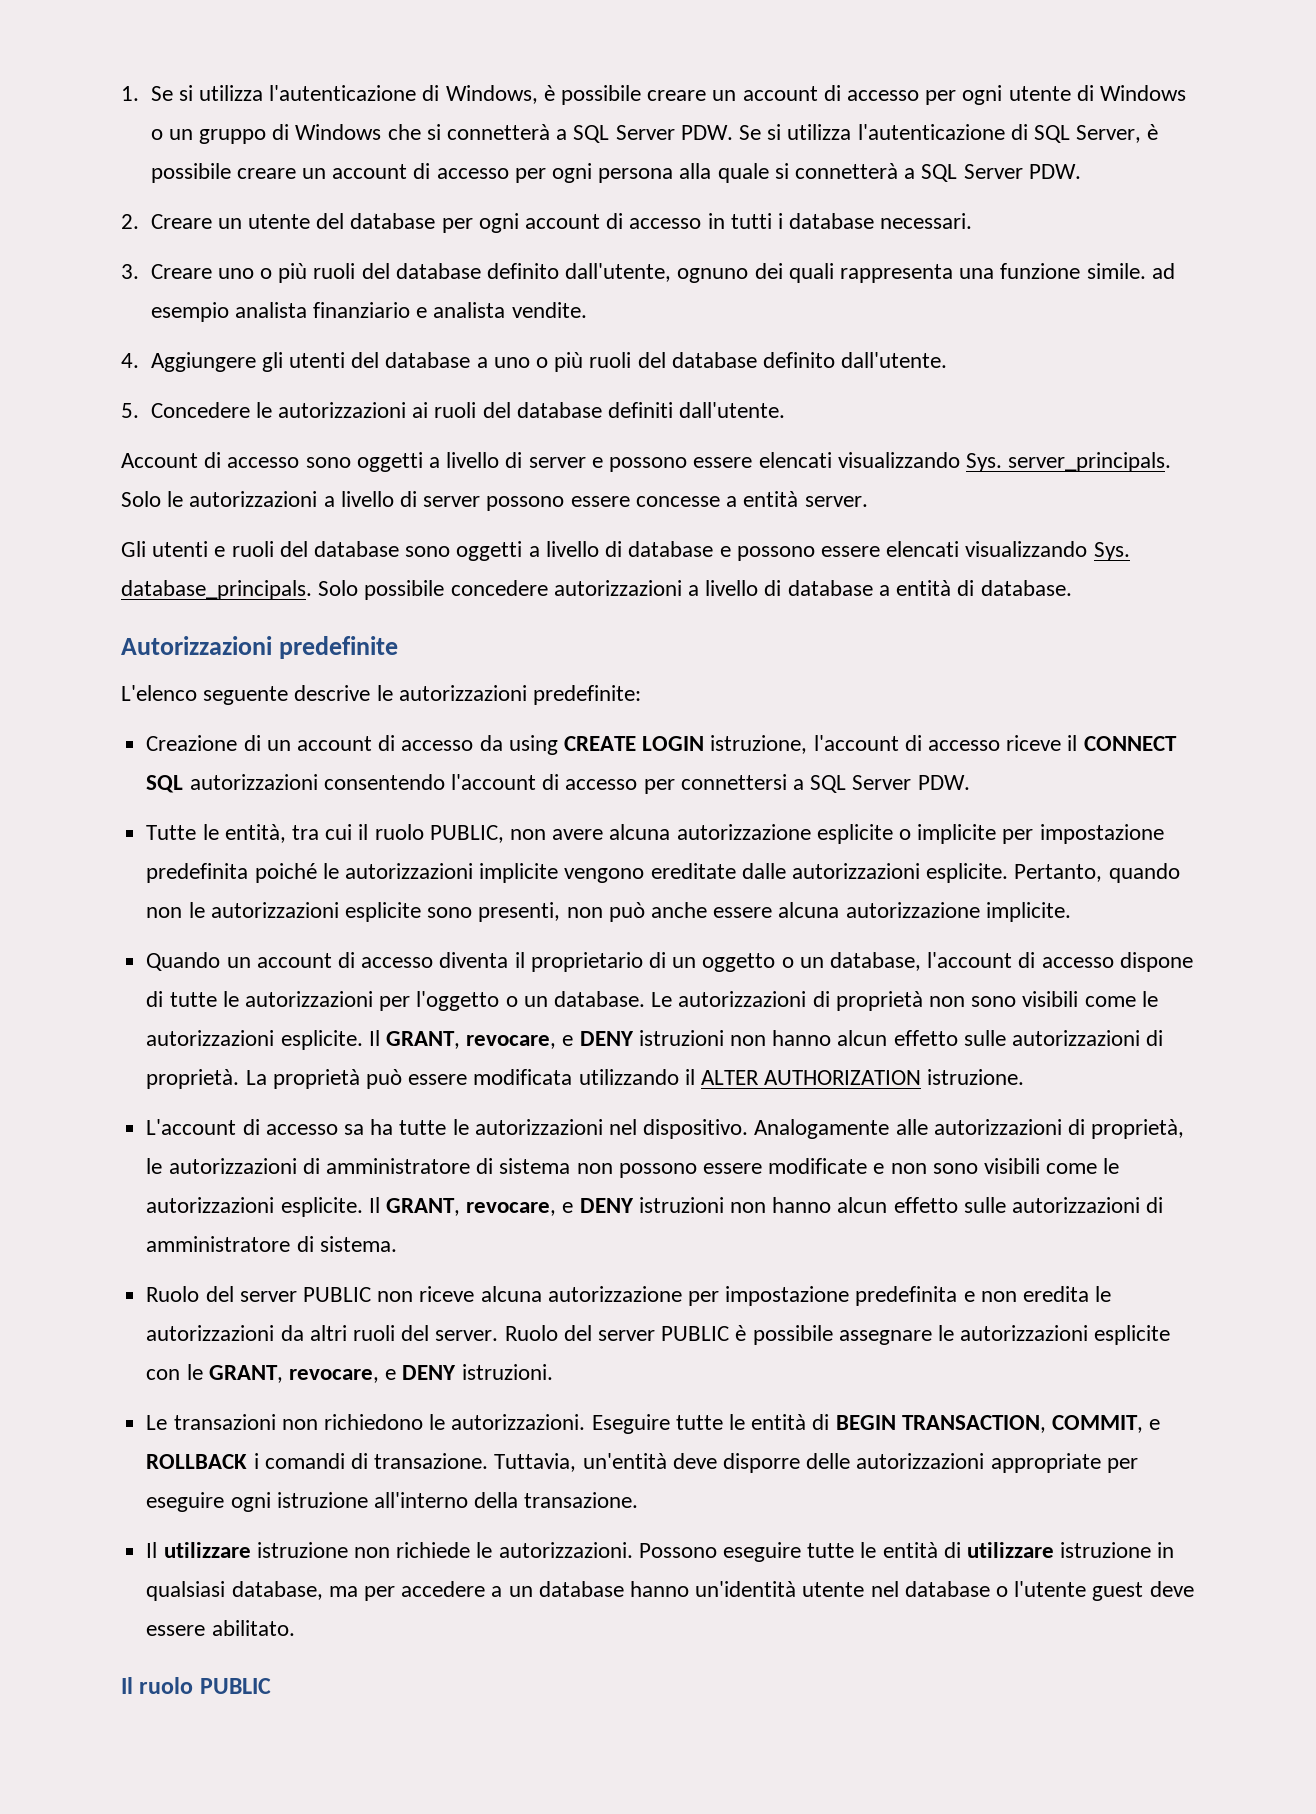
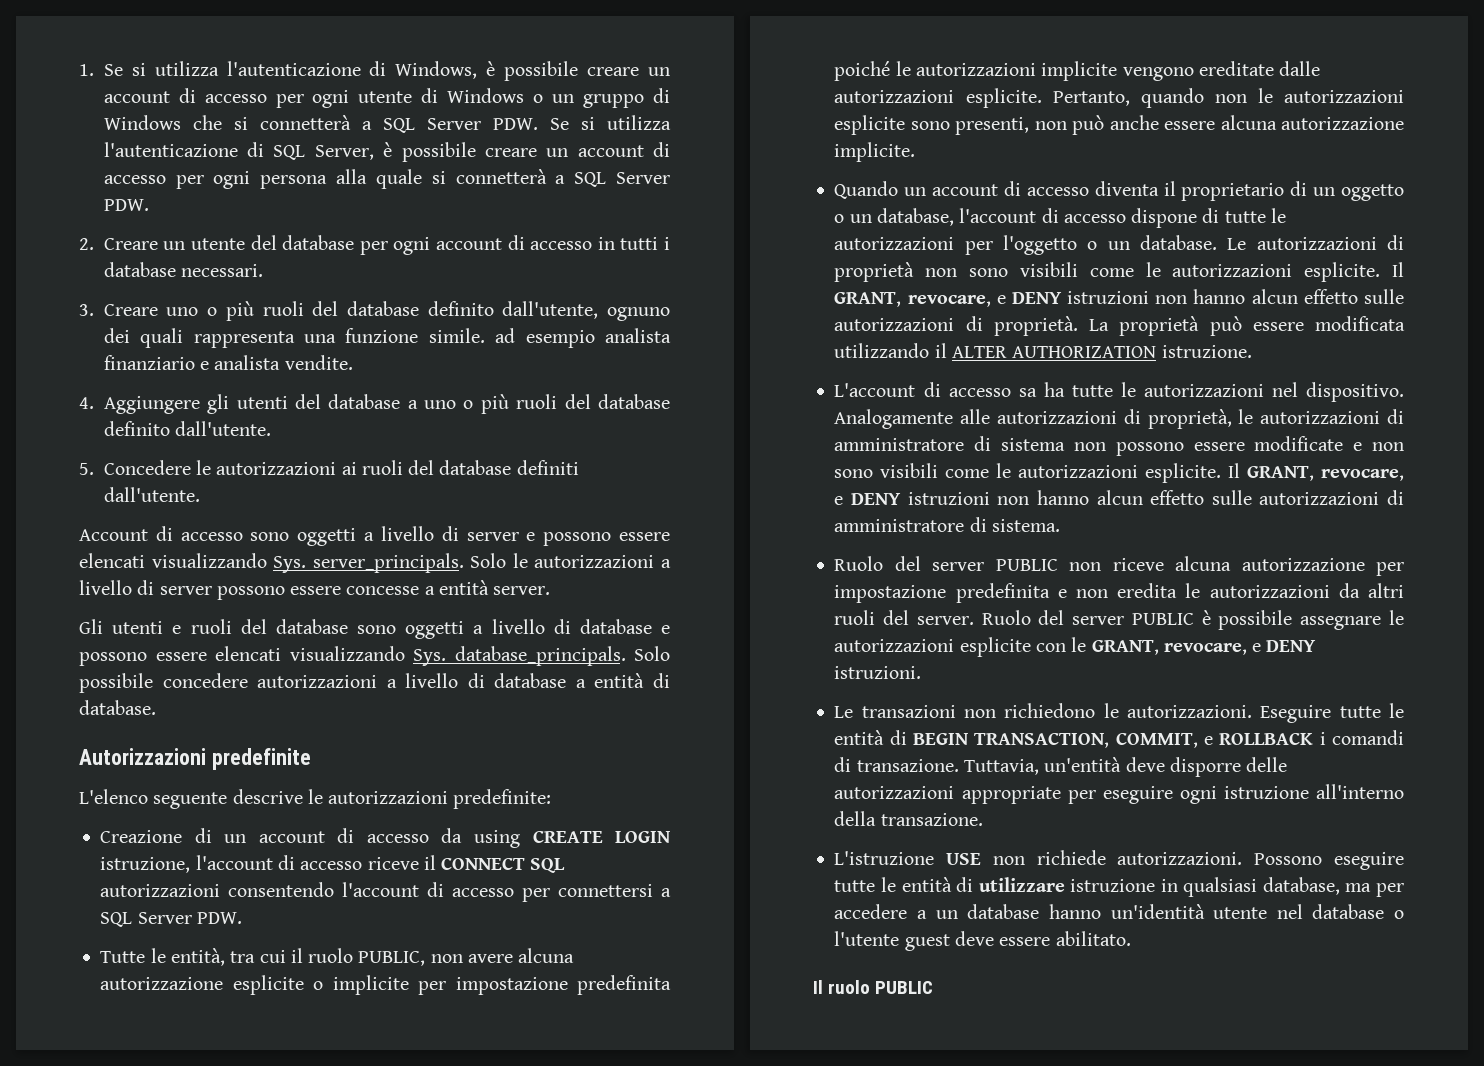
- Il utilizzare istruzione non richiede le autorizzazioni.
+ L'istruzione USE non richiede autorizzazioni.

